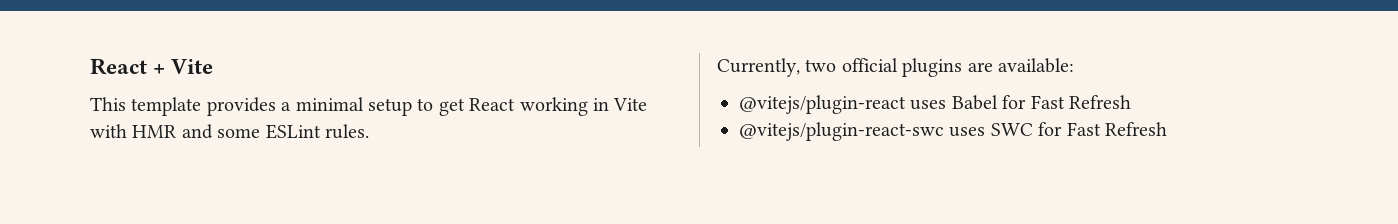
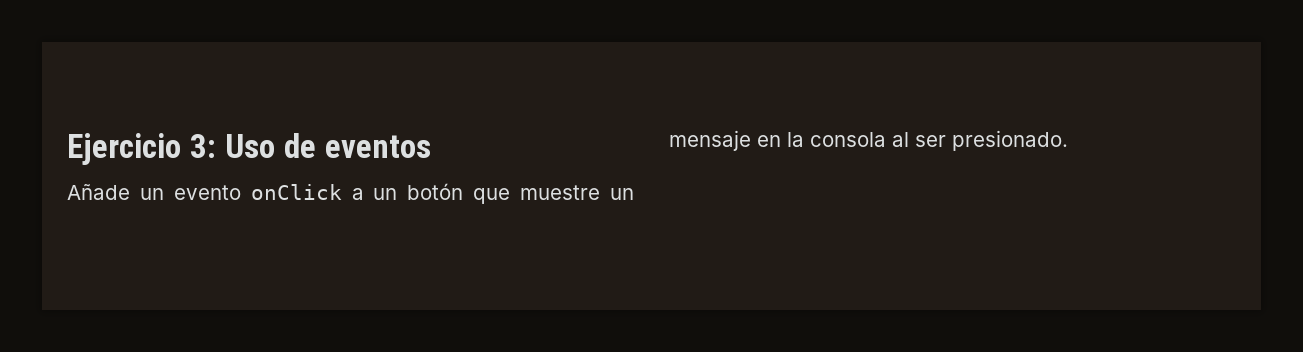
- React + Vite
- This template provides a minimal setup to get React working in Vite with HMR and some ESLint rules.
- Currently, two official plugins are available:
- @vitejs/plugin-react uses Babel for Fast Refresh
- @vitejs/plugin-react-swc uses SWC for Fast Refresh
+ Ejercicio 3: Uso de eventos
+ Añade un evento onClick a un botón que muestre un mensaje en la consola al ser presionado.

